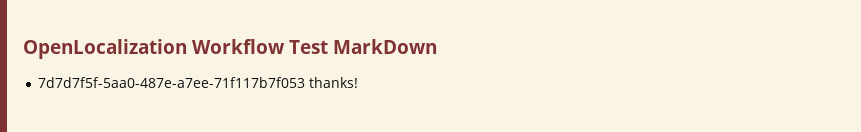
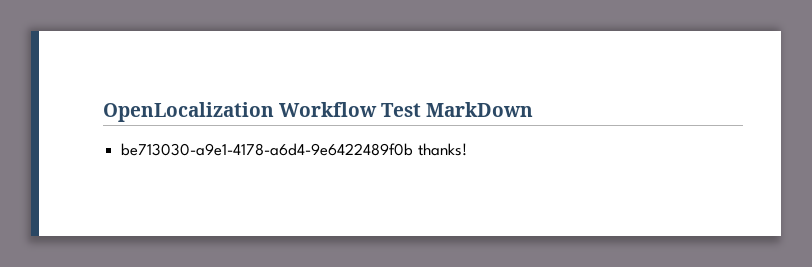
- 7d7d7f5f-5aa0-487e-a7ee-71f117b7f053 thanks!
+ be713030-a9e1-4178-a6d4-9e6422489f0b thanks!

